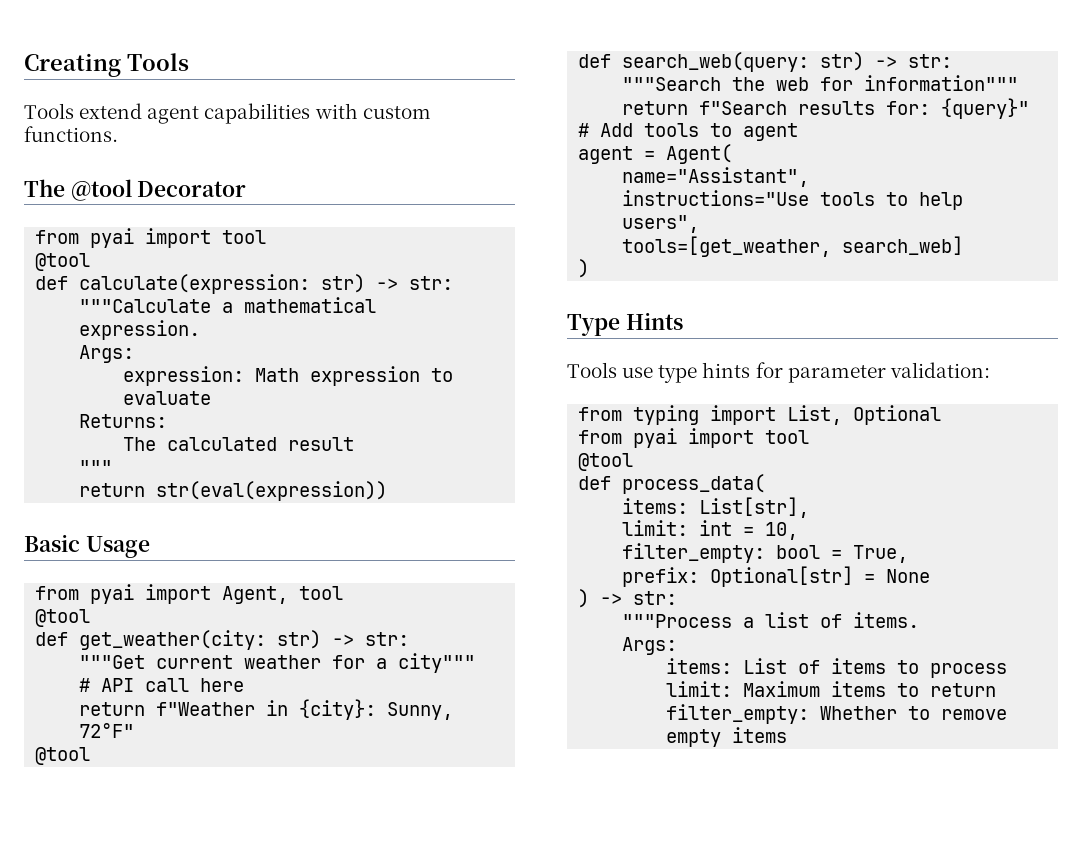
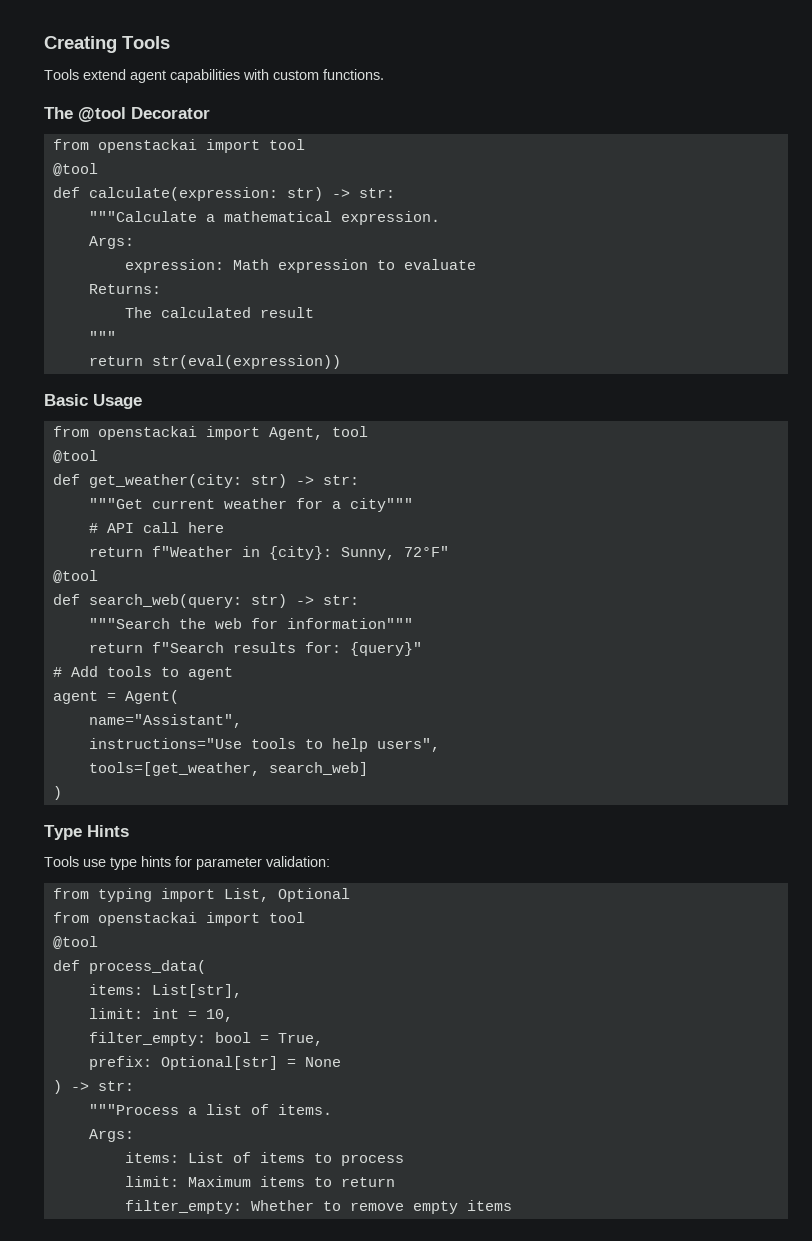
  The @tool Decorator
- from pyai import tool
+ from openstackai import tool
- from pyai import Agent, tool
+ from openstackai import Agent, tool
  from typing import List, Optional
- from pyai import tool
+ from openstackai import tool

